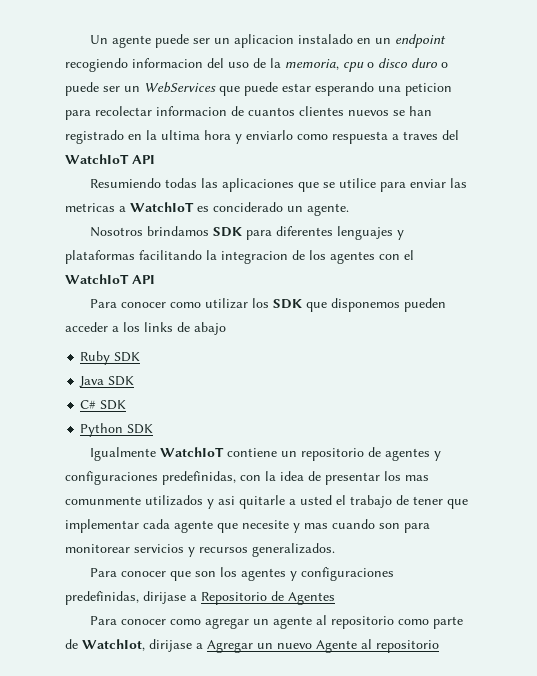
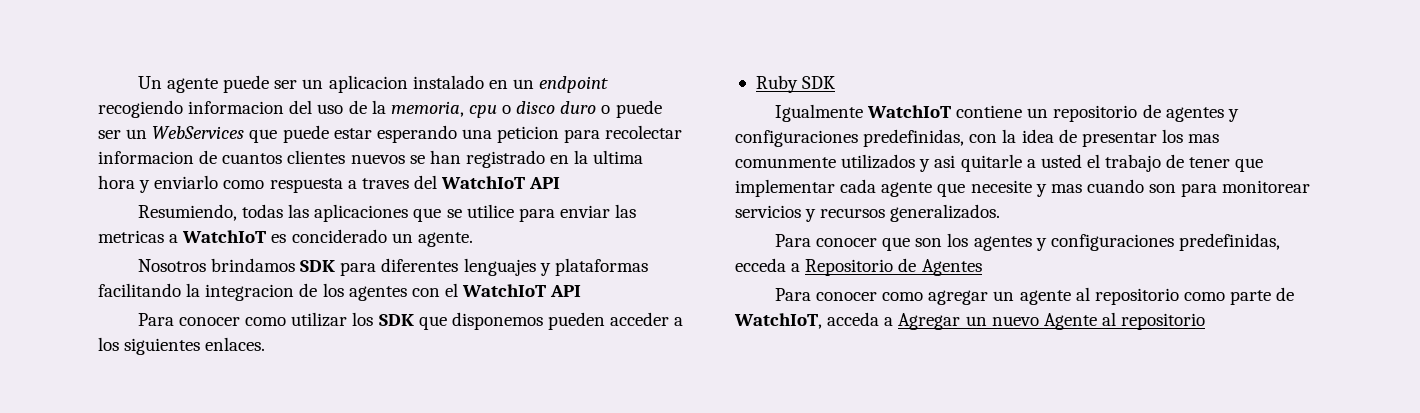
- Resumiendo todas las aplicaciones que se utilice para enviar las metricas a WatchIoT es conciderado un agente.
+ Resumiendo, todas las aplicaciones que se utilice para enviar las metricas a WatchIoT es conciderado un agente.
- Para conocer como utilizar los SDK que disponemos pueden acceder a los links de abajo
+ Para conocer como utilizar los SDK que disponemos pueden acceder a los siguientes enlaces.
- Java SDK
- C# SDK
- Python SDK
- Para conocer que son los agentes y configuraciones predefinidas, dirijase a Repositorio de Agentes
+ Para conocer que son los agentes y configuraciones predefinidas, ecceda a Repositorio de Agentes
- Para conocer como agregar un agente al repositorio como parte de WatchIot, dirijase a Agregar un nuevo Agente al repositorio
+ Para conocer como agregar un agente al repositorio como parte de WatchIoT, acceda a Agregar un nuevo Agente al repositorio

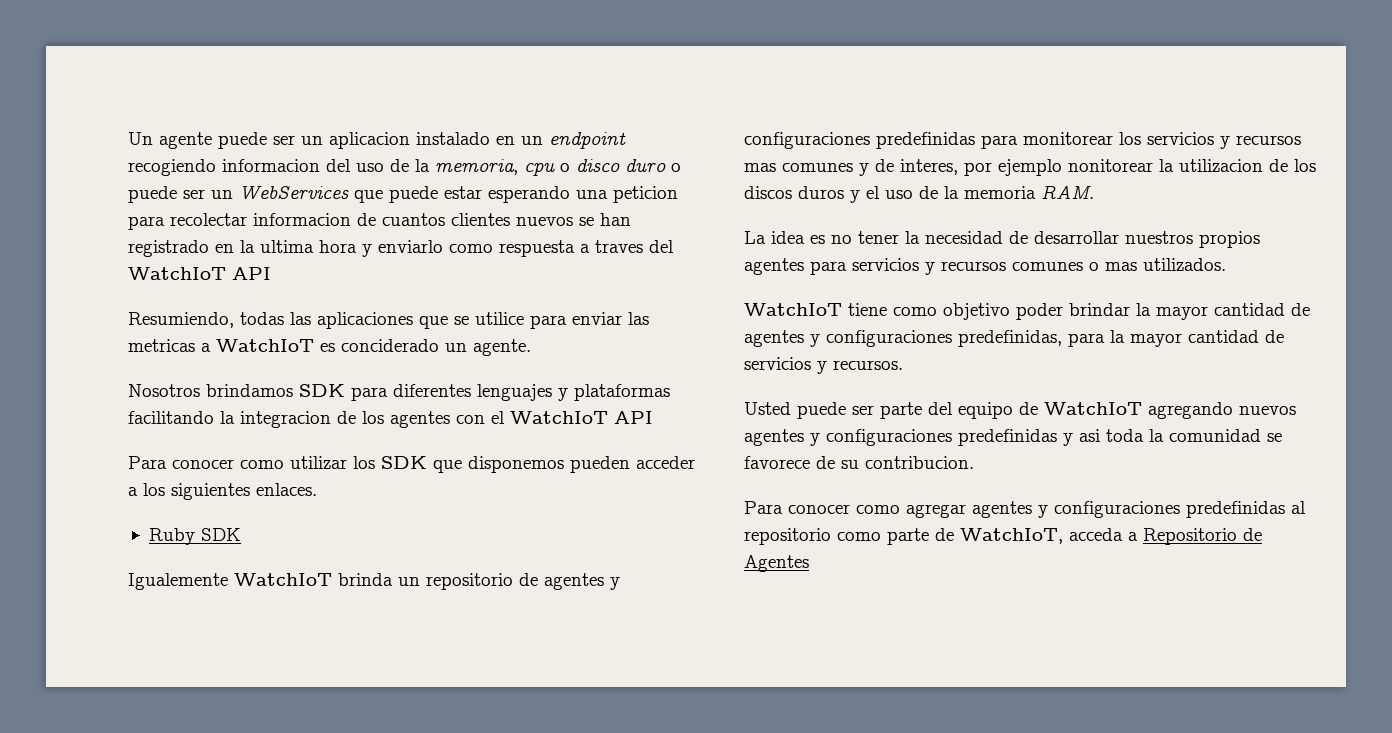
- Igualmente WatchIoT contiene un repositorio de agentes y configuraciones predefinidas, con la idea de presentar los mas comunmente utilizados y asi quitarle a usted el trabajo de tener que implementar cada agente que necesite y mas cuando son para monitorear servicios y recursos generalizados.
- Para conocer que son los agentes y configuraciones predefinidas, ecceda a Repositorio de Agentes
+ Igualemente WatchIoT brinda un repositorio de agentes y configuraciones predefinidas para monitorear los servicios y recursos mas comunes y de interes, por ejemplo nonitorear la utilizacion de los discos duros y el uso de la memoria RAM.
+ La idea es no tener la necesidad de desarrollar nuestros propios agentes para servicios y recursos comunes o mas utilizados.
+ WatchIoT tiene como objetivo poder brindar la mayor cantidad de agentes y configuraciones predefinidas, para la mayor cantidad de servicios y recursos.
+ Usted puede ser parte del equipo de WatchIoT agregando nuevos agentes y configuraciones predefinidas y asi toda la comunidad se favorece de su contribucion.
- Para conocer como agregar un agente al repositorio como parte de WatchIoT, acceda a Agregar un nuevo Agente al repositorio
+ Para conocer como agregar agentes y configuraciones predefinidas al repositorio como parte de WatchIoT, acceda a Repositorio de Agentes

